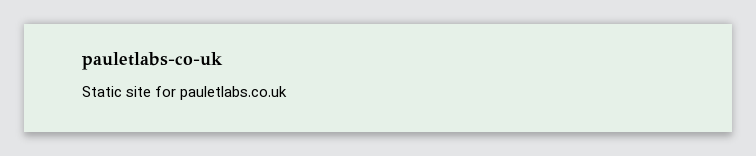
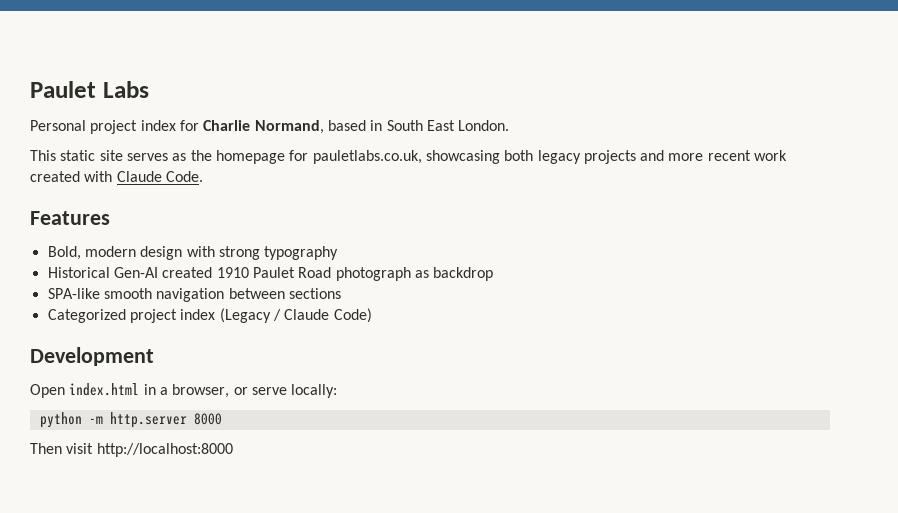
- pauletlabs-co-uk
- Static site for pauletlabs.co.uk
+ Paulet Labs
+ Personal project index for Charlie Normand, based in South East London.
+ This static site serves as the homepage for pauletlabs.co.uk, showcasing both legacy projects and more recent work created with Claude Code.
+ Features
+ Bold, modern design with strong typography
+ Historical Gen-AI created 1910 Paulet Road photograph as backdrop
+ SPA-like smooth navigation between sections
+ Categorized project index (Legacy / Claude Code)
+ Development
+ Open index.html in a browser, or serve locally:
+ python -m http.server 8000
+ Then visit http://localhost:8000

